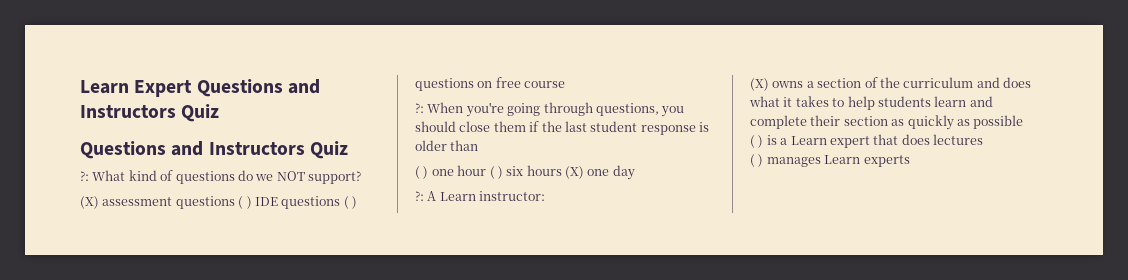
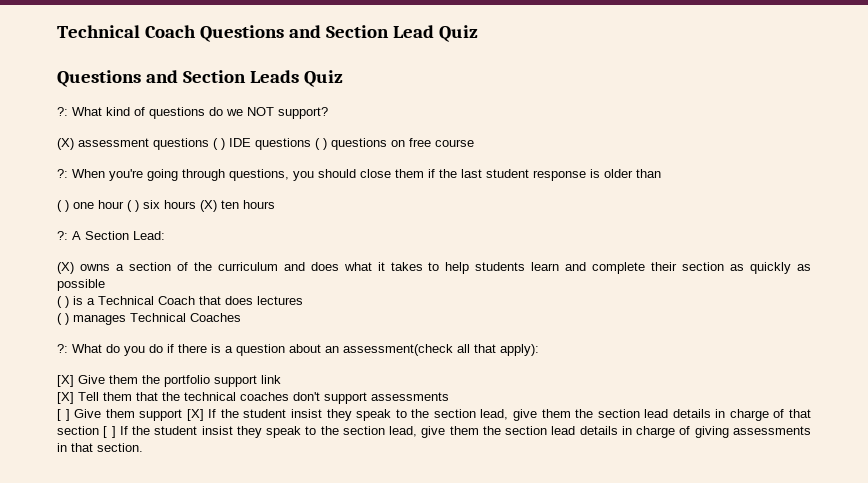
- Learn Expert Questions and Instructors Quiz
- Questions and Instructors Quiz
+ Technical Coach Questions and Section Lead Quiz
+ Questions and Section Leads Quiz
- ( ) one hour ( ) six hours (X) one day
+ ( ) one hour ( ) six hours (X) ten hours
- ?: A Learn instructor:
+ ?: A Section Lead:
- ( ) is a Learn expert that does lectures
+ ( ) is a Technical Coach that does lectures
- ( ) manages Learn experts
+ ( ) manages Technical Coaches
+ ?: What do you do if there is a question about an assessment(check all that apply):
+ [X] Give them the portfolio support link
+ [X] Tell them that the technical coaches don't support assessments
+ [ ] Give them support [X] If the student insist they speak to the section lead, give them the section lead details in charge of that section [ ] If the student insist they speak to the section lead, give them the section lead details in charge of giving assessments in that section.

